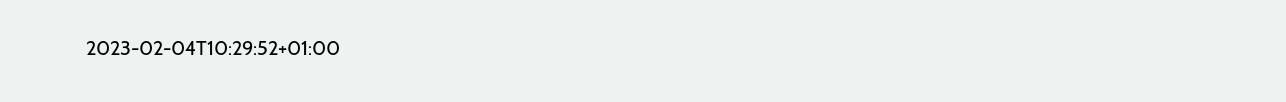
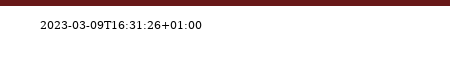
- 2023-02-04T10:29:52+01:00
+ 2023-03-09T16:31:26+01:00

